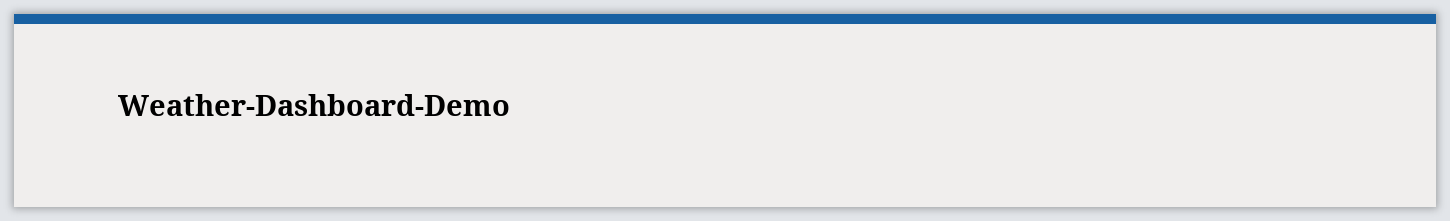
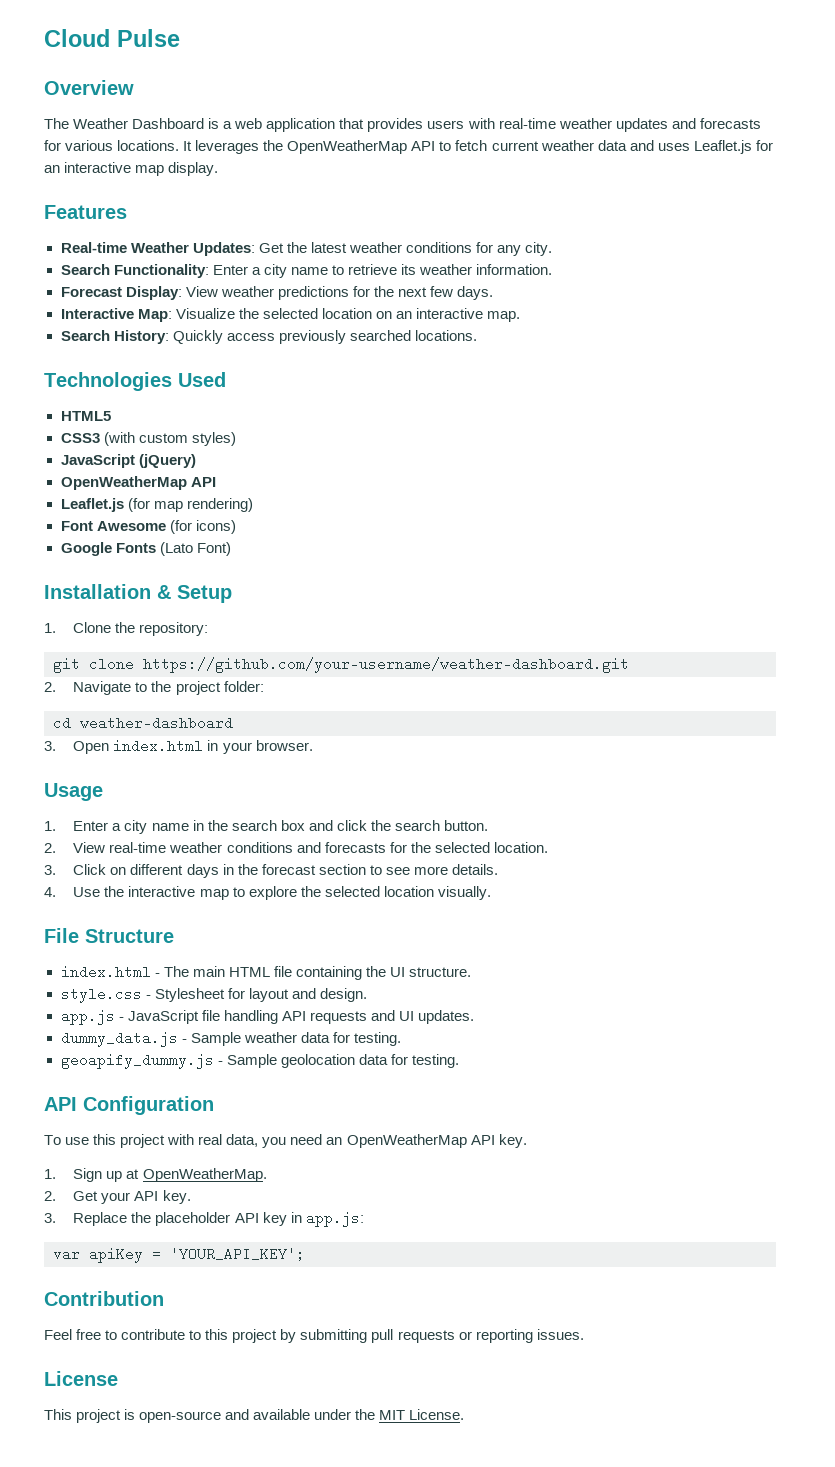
- Weather-Dashboard-Demo
+ Cloud Pulse
+ Overview
+ The Weather Dashboard is a web application that provides users with real-time weather updates and forecasts for various locations. It leverages the OpenWeatherMap API to fetch current weather data and uses Leaflet.js for an interactive map display.
+ Features
+ Real-time Weather Updates: Get the latest weather conditions for any city.
+ Search Functionality: Enter a city name to retrieve its weather information.
+ Forecast Display: View weather predictions for the next few days.
+ Interactive Map: Visualize the selected location on an interactive map.
+ Search History: Quickly access previously searched locations.
+ Technologies Used
+ HTML5
+ CSS3 (with custom styles)
+ JavaScript (jQuery)
+ OpenWeatherMap API
+ Leaflet.js (for map rendering)
+ Font Awesome (for icons)
+ Google Fonts (Lato Font)
+ Installation & Setup
+ 1. Clone the repository:
+ git clone https://github.com/your-username/weather-dashboard.git
+ 2. Navigate to the project folder:
+ cd weather-dashboard
+ 3. Open index.html in your browser.
+ Usage
+ 1. Enter a city name in the search box and click the search button.
+ 2. View real-time weather conditions and forecasts for the selected location.
+ 3. Click on different days in the forecast section to see more details.
+ 4. Use the interactive map to explore the selected location visually.
+ File Structure
+ index.html - The main HTML file containing the UI structure.
+ style.css - Stylesheet for layout and design.
+ app.js - JavaScript file handling API requests and UI updates.
+ dummy_data.js - Sample weather data for testing.
+ geoapify_dummy.js - Sample geolocation data for testing.
+ API Configuration
+ To use this project with real data, you need an OpenWeatherMap API key.
+ 1. Sign up at OpenWeatherMap.
+ 2. Get your API key.
+ 3. Replace the placeholder API key in app.js:
+ var apiKey = 'YOUR_API_KEY';
+ Contribution
+ Feel free to contribute to this project by submitting pull requests or reporting issues.
+ License
+ This project is open-source and available under the MIT License.

